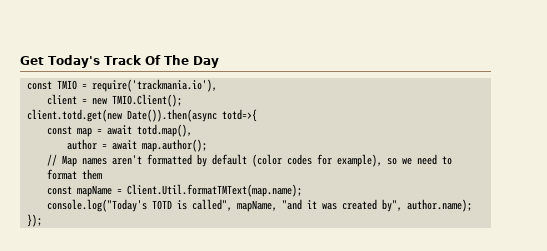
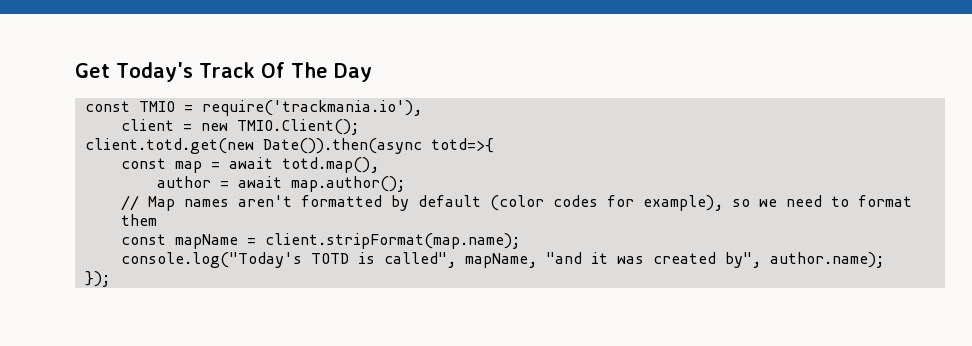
- const mapName = Client.Util.formatTMText(map.name);
+ const mapName = client.stripFormat(map.name);

